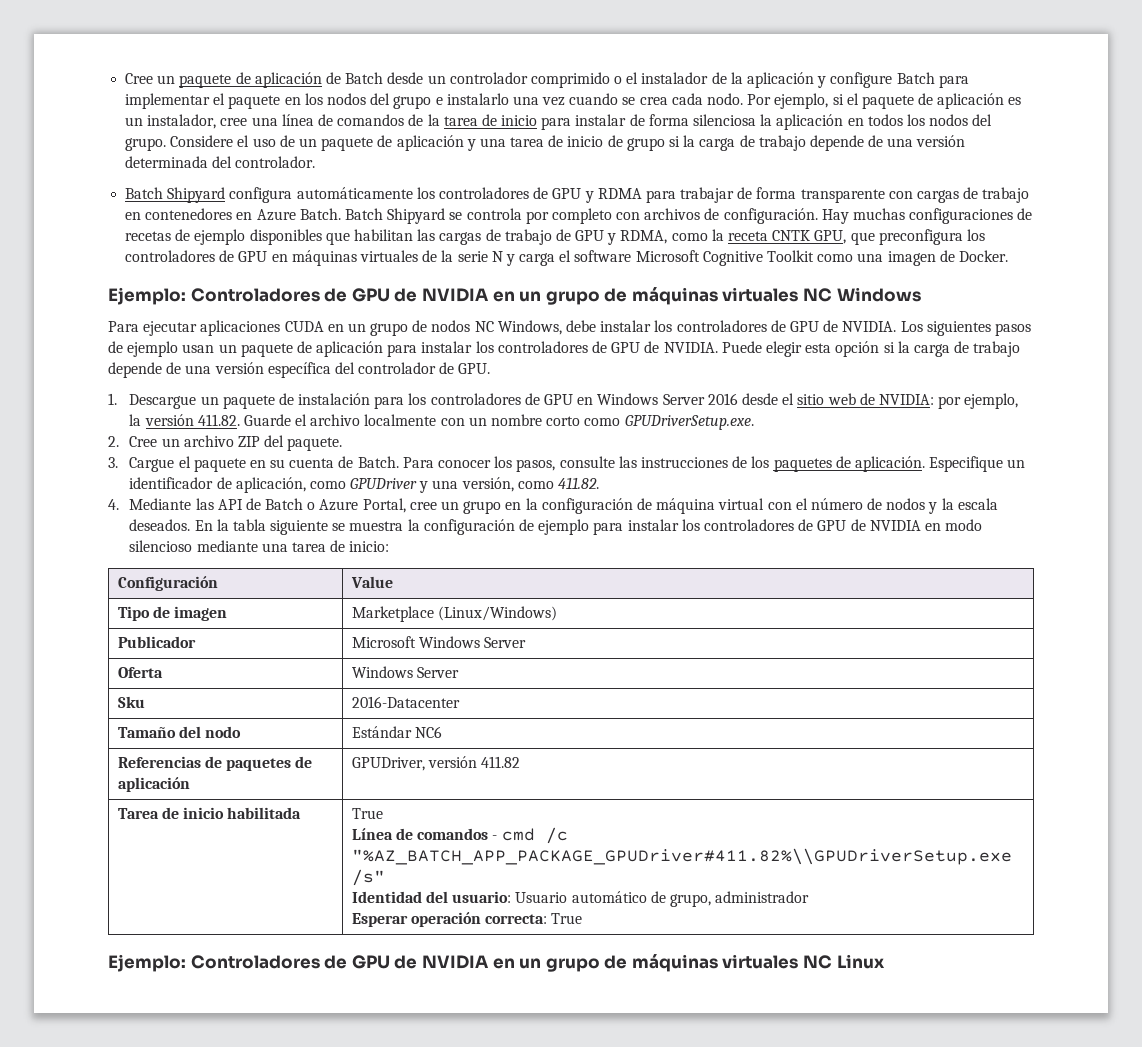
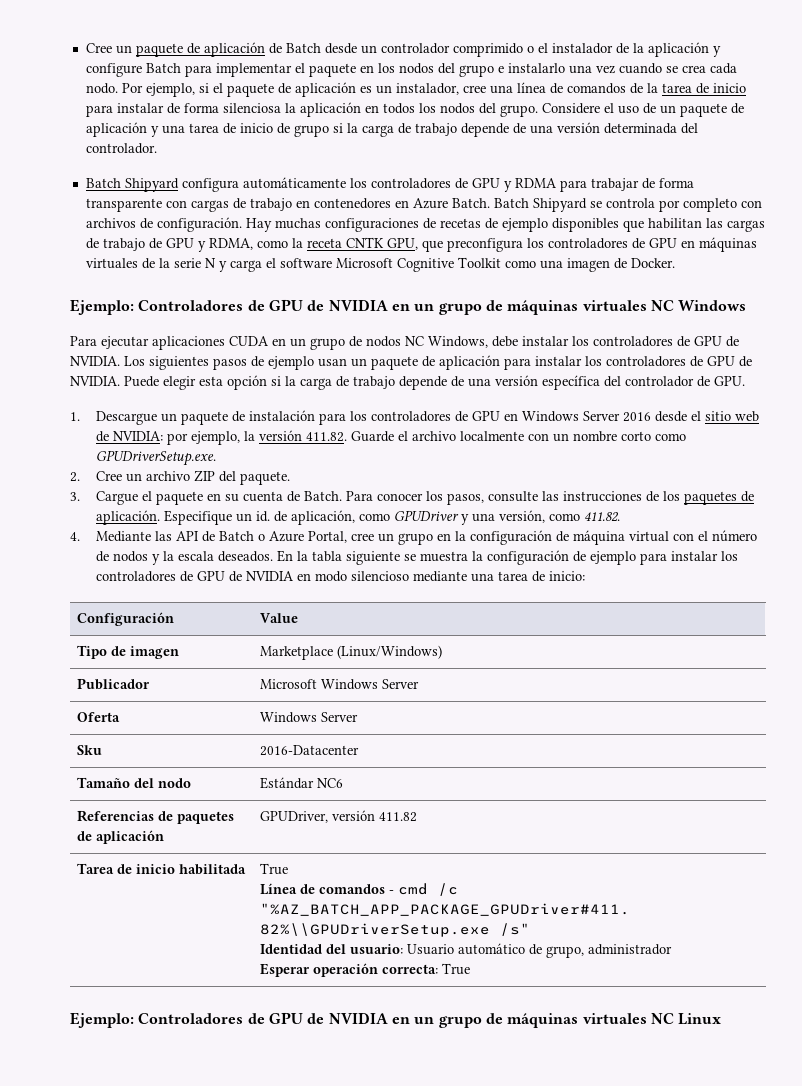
- Especifique un identificador de aplicación, como GPUDriver y una versión, como 411.82.
+ Especifique un id. de aplicación, como GPUDriver y una versión, como 411.82.

